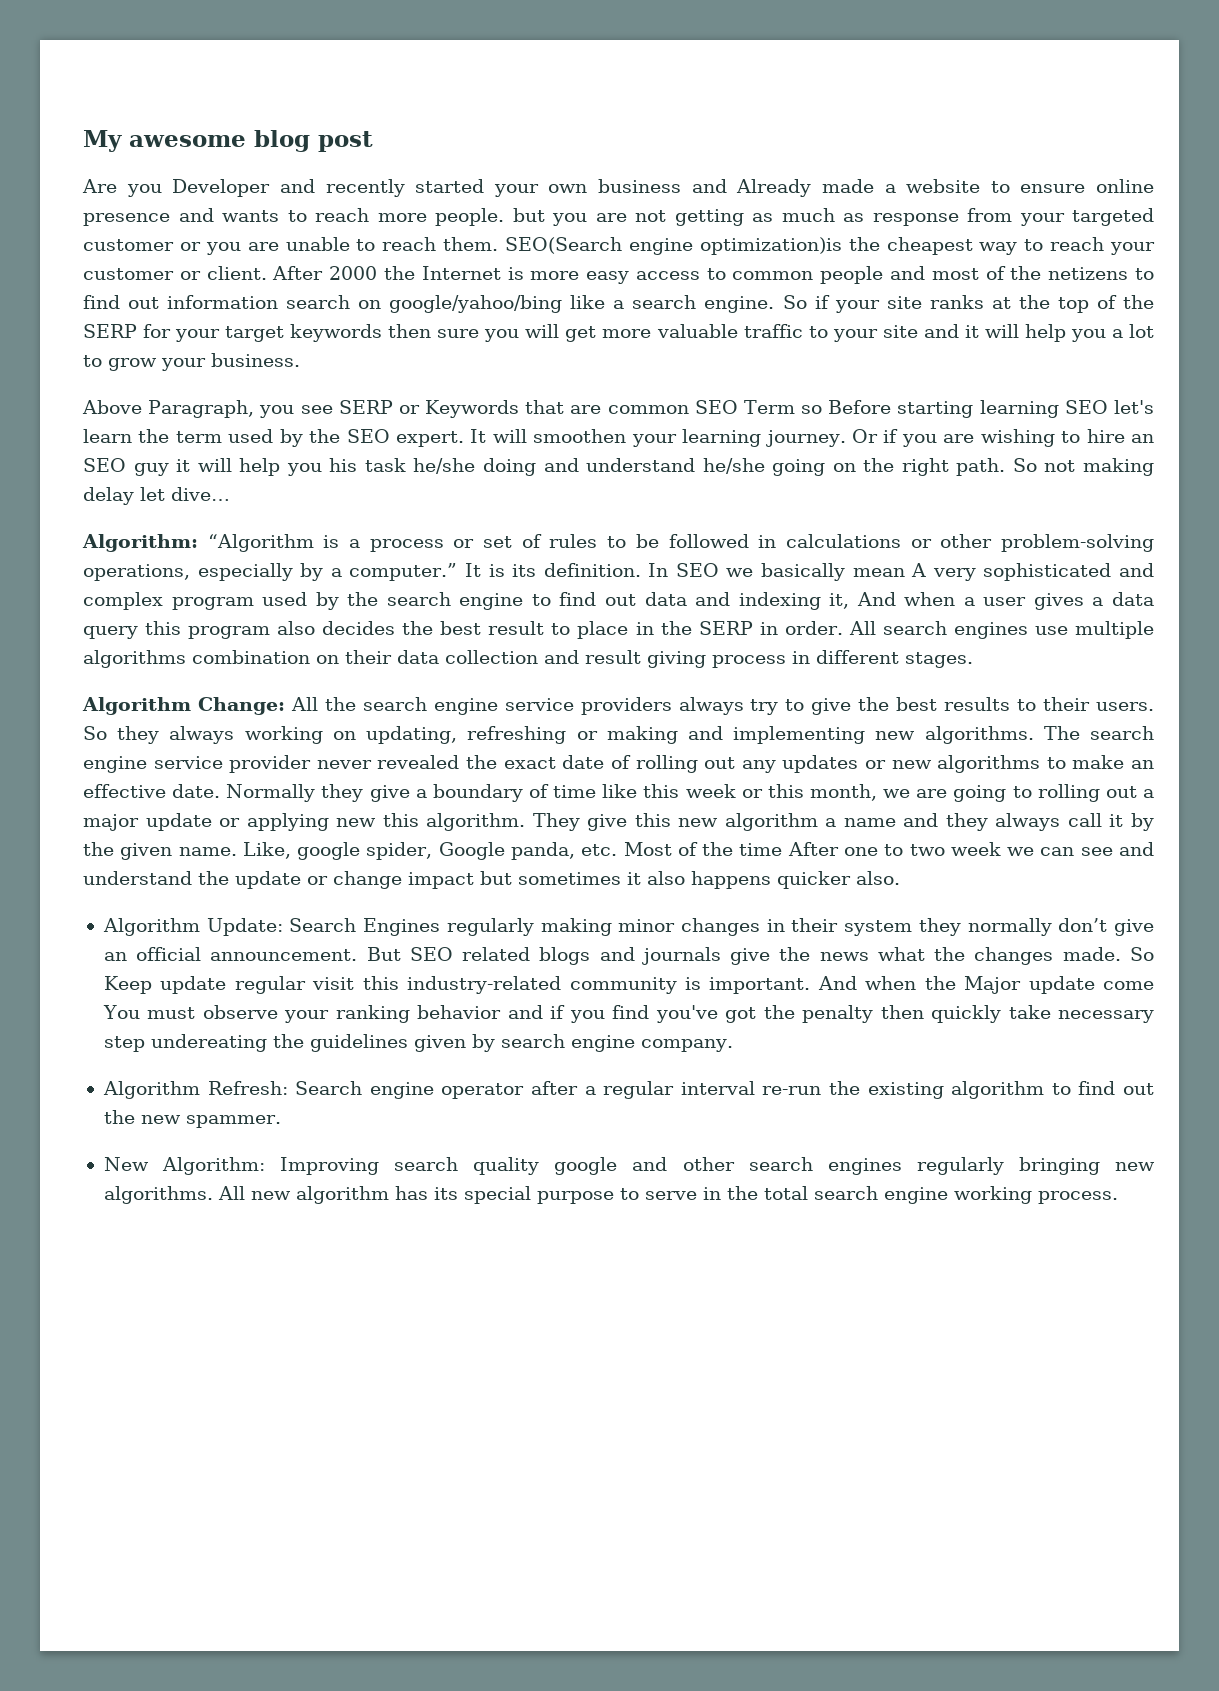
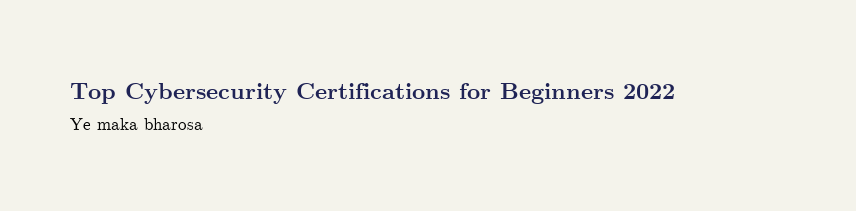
- My awesome blog post
- Are you Developer and recently started your own business and Already made a website to ensure online presence and wants to reach more people. but you are not getting as much as response from your targeted customer or you are unable to reach them. SEO(Search engine optimization)is the cheapest way to reach your customer or client. After 2000 the Internet is more easy access to common people and most of the netizens to find out information search on google/yahoo/bing like a search engine. So if your site ranks at the top of the SERP for your target keywords then sure you will get more valuable traffic to your site and it will help you a lot to grow your business.
- Above Paragraph, you see SERP or Keywords that are common SEO Term so Before starting learning SEO let's learn the term used by the SEO expert. It will smoothen your learning journey. Or if you are wishing to hire an SEO guy it will help you his task he/she doing and understand he/she going on the right path. So not making delay let dive…
- Algorithm: “Algorithm is a process or set of rules to be followed in calculations or other problem-solving operations, especially by a computer.” It is its definition. In SEO we basically mean A very sophisticated and complex program used by the search engine to find out data and indexing it, And when a user gives a data query this program also decides the best result to place in the SERP in order. All search engines use multiple algorithms combination on their data collection and result giving process in different stages.
- Algorithm Change: All the search engine service providers always try to give the best results to their users. So they always working on updating, refreshing or making and implementing new algorithms. The search engine service provider never revealed the exact date of rolling out any updates or new algorithms to make an effective date. Normally they give a boundary of time like this week or this month, we are going to rolling out a major update or applying new this algorithm. They give this new algorithm a name and they always call it by the given name. Like, google spider, Google panda, etc. Most of the time After one to two week we can see and understand the update or change impact but sometimes it also happens quicker also.
- Algorithm Update: Search Engines regularly making minor changes in their system they normally don’t give an official announcement. But SEO related blogs and journals give the news what the changes made. So Keep update regular visit this industry-related community is important. And when the Major update come You must observe your ranking behavior and if you find you've got the penalty then quickly take necessary step undereating the guidelines given by search engine company.
- Algorithm Refresh: Search engine operator after a regular interval re-run the existing algorithm to find out the new spammer.
- New Algorithm: Improving search quality google and other search engines regularly bringing new algorithms. All new algorithm has its special purpose to serve in the total search engine working process.
+ Top Cybersecurity Certifications for Beginners 2022
+ Ye maka bharosa

